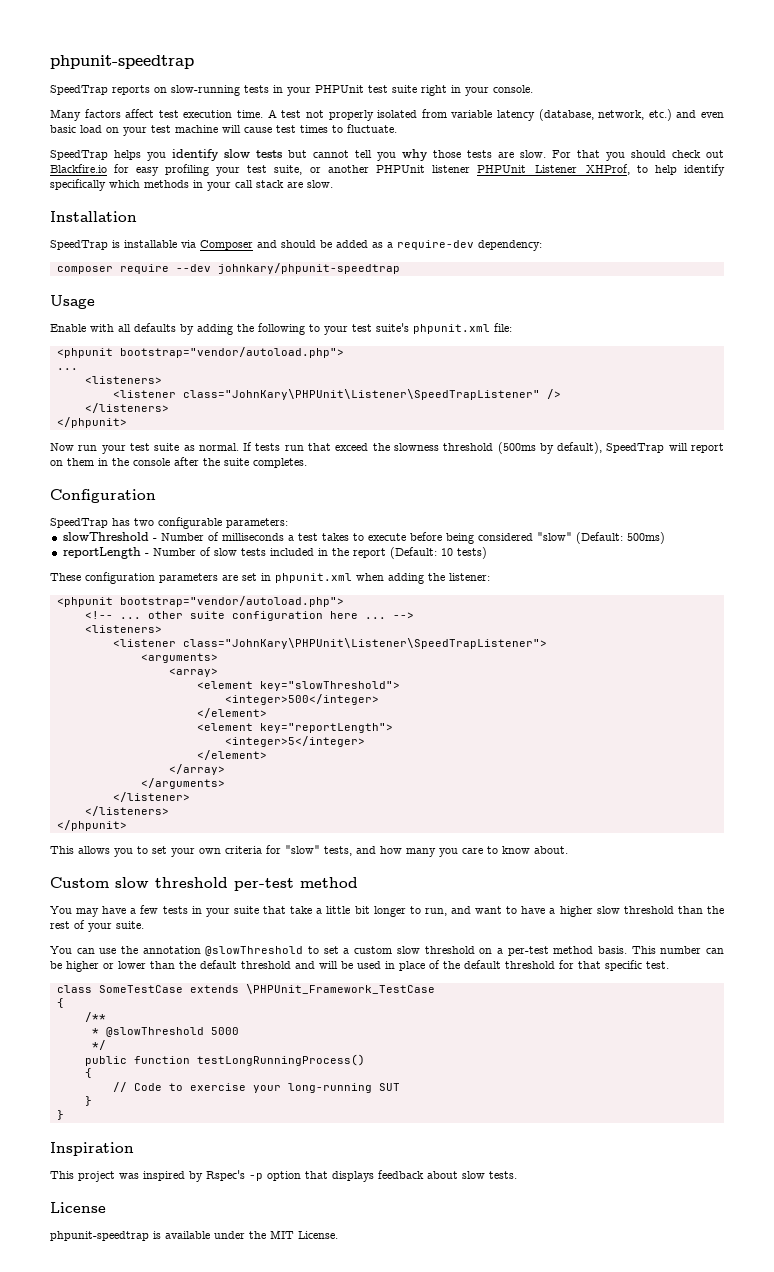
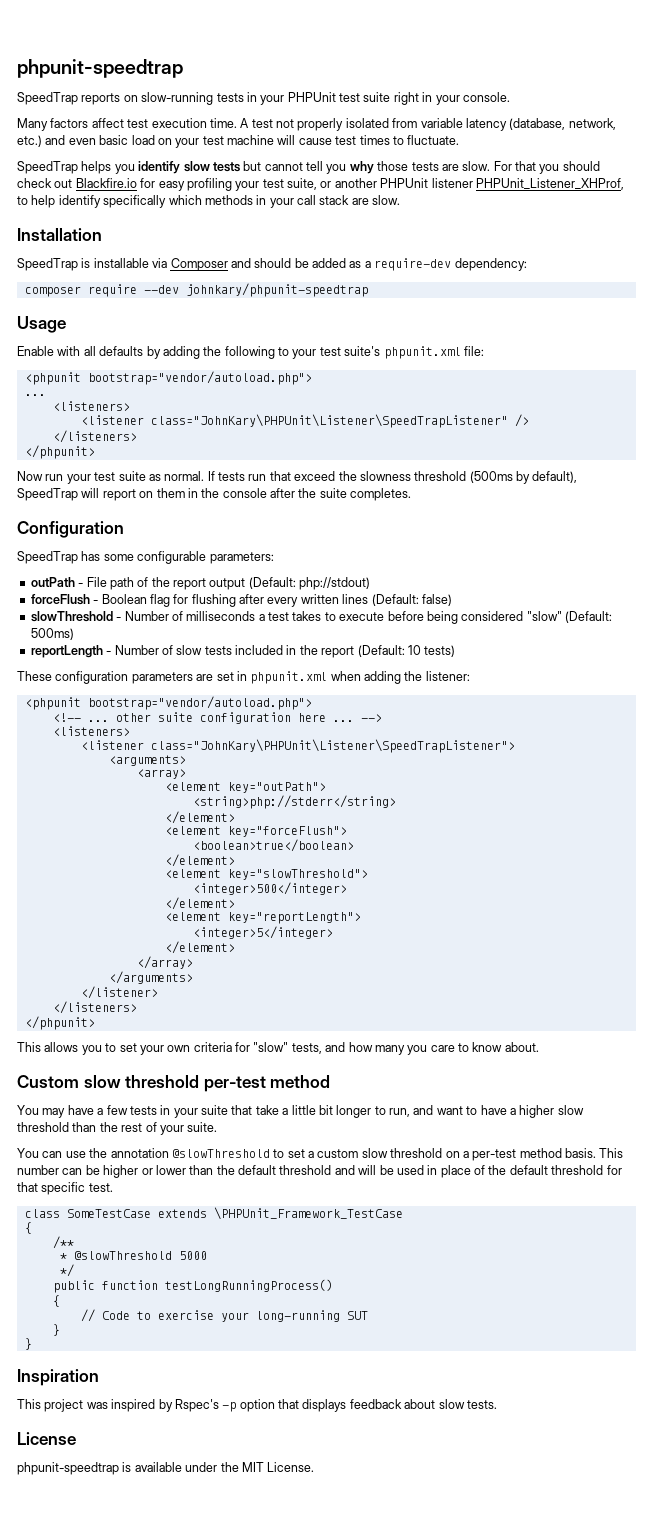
- SpeedTrap has two configurable parameters:
+ SpeedTrap has some configurable parameters:
+ outPath - File path of the report output (Default: php://stdout)
+ forceFlush - Boolean flag for flushing after every written lines (Default: false)
+ <element key="outPath">
+ <string>php://stderr</string>
+ </element>
+ <element key="forceFlush">
+ <boolean>true</boolean>
+ </element>

